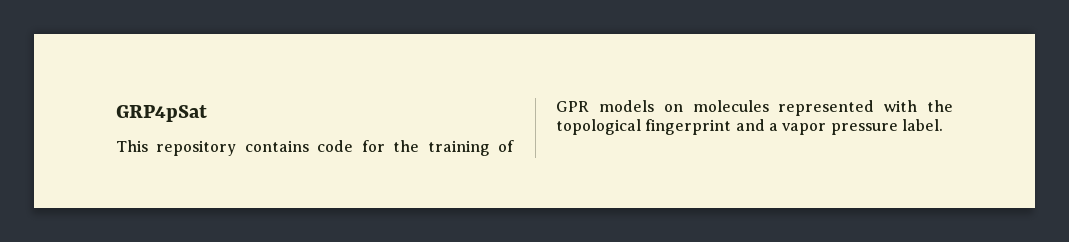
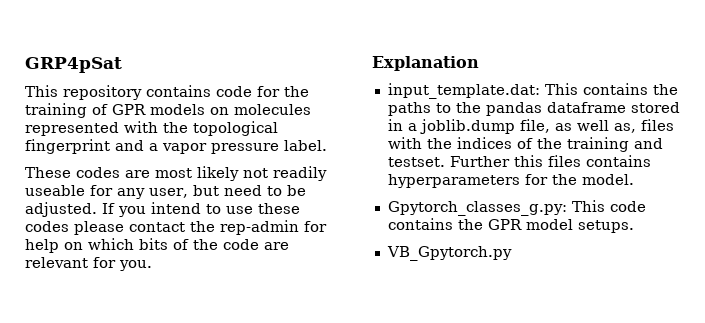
+ These codes are most likely not readily useable for any user, but need to be adjusted. If you intend to use these codes please contact the rep-admin for help on which bits of the code are relevant for you.
+ Explanation
+ input_template.dat: This contains the paths to the pandas dataframe stored in a joblib.dump file, as well as, files with the indices of the training and testset. Further this files contains hyperparameters for the model.
+ Gpytorch_classes_g.py: This code contains the GPR model setups.
+ VB_Gpytorch.py

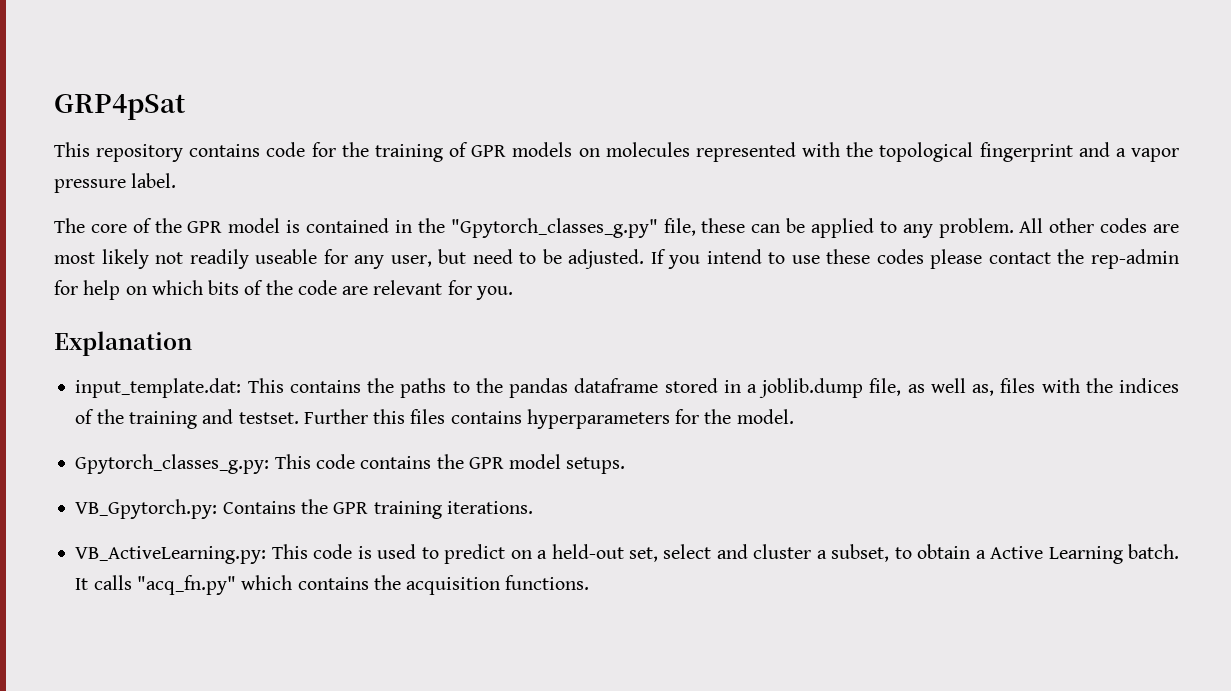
- These codes are most likely not readily useable for any user, but need to be adjusted.
+ The core of the GPR model is contained in the "Gpytorch_classes_g.py" file, these can be applied to any problem. All other codes are most likely not readily useable for any user, but need to be adjusted.
- VB_Gpytorch.py
+ VB_Gpytorch.py: Contains the GPR training iterations.
+ VB_ActiveLearning.py: This code is used to predict on a held-out set, select and cluster a subset, to obtain a Active Learning batch. It calls "acq_fn.py" which contains the acquisition functions.

